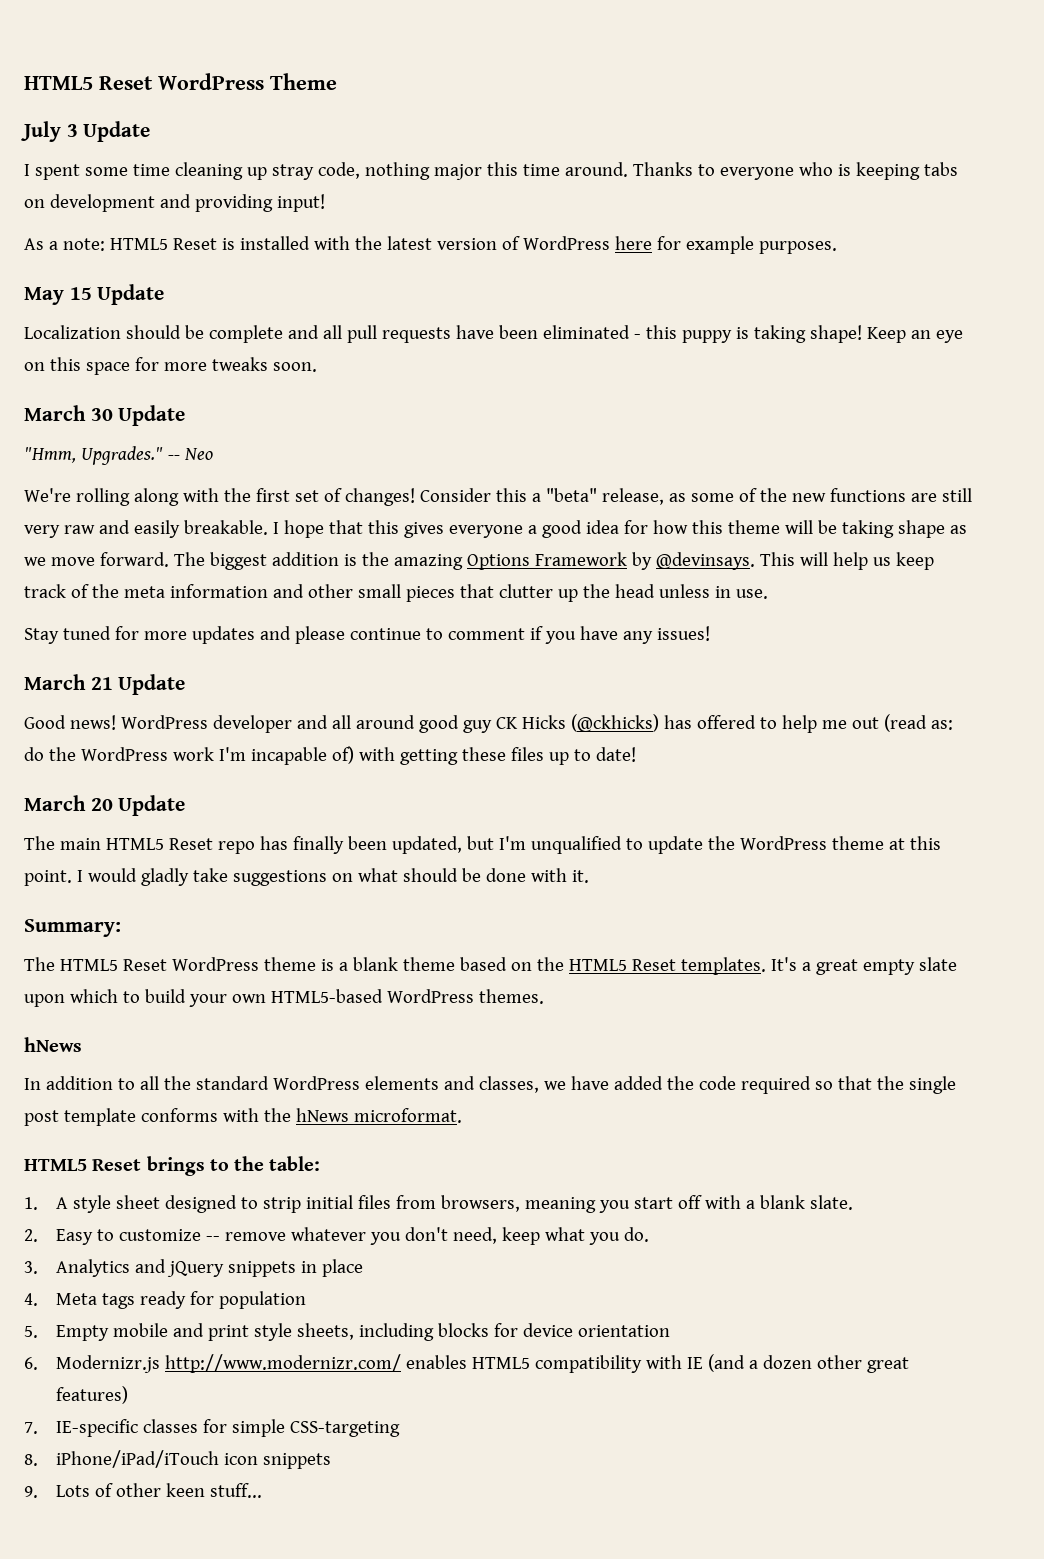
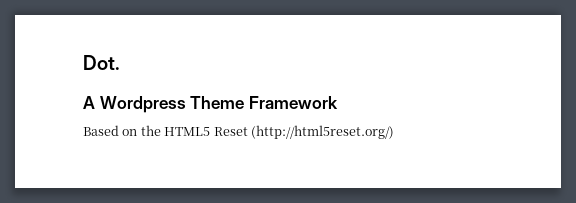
- HTML5 Reset WordPress Theme
- July 3 Update
- I spent some time cleaning up stray code, nothing major this time around. Thanks to everyone who is keeping tabs on development and providing input!
- As a note: HTML5 Reset is installed with the latest version of WordPress here for example purposes.
- May 15 Update
- Localization should be complete and all pull requests have been eliminated - this puppy is taking shape! Keep an eye on this space for more tweaks soon.
- March 30 Update
- "Hmm, Upgrades." -- Neo
- We're rolling along with the first set of changes! Consider this a "beta" release, as some of the new functions are still very raw and easily breakable. I hope that this gives everyone a good idea for how this theme will be taking shape as we move forward. The biggest addition is the amazing Options Framework by @devinsays. This will help us keep track of the meta information and other small pieces that clutter up the head unless in use.
- Stay tuned for more updates and please continue to comment if you have any issues!
- March 21 Update
- Good news! WordPress developer and all around good guy CK Hicks (@ckhicks) has offered to help me out (read as: do the WordPress work I'm incapable of) with getting these files up to date!
- March 20 Update
- The main HTML5 Reset repo has finally been updated, but I'm unqualified to update the WordPress theme at this point. I would gladly take suggestions on what should be done with it.
- Summary:
- The HTML5 Reset WordPress theme is a blank theme based on the HTML5 Reset templates. It's a great empty slate upon which to build your own HTML5-based WordPress themes.
- hNews
- In addition to all the standard WordPress elements and classes, we have added the code required so that the single post template conforms with the hNews microformat.
- HTML5 Reset brings to the table:
- 1. A style sheet designed to strip initial files from browsers, meaning you start off with a blank slate.
- 2. Easy to customize -- remove whatever you don't need, keep what you do.
- 3. Analytics and jQuery snippets in place
- 4. Meta tags ready for population
- 5. Empty mobile and print style sheets, including blocks for device orientation
- 6. Modernizr.js http://www.modernizr.com/ enables HTML5 compatibility with IE (and a dozen other great features)
- 7. IE-specific classes for simple CSS-targeting
- 8. iPhone/iPad/iTouch icon snippets
- 9. Lots of other keen stuff...
+ Dot.
+ A Wordpress Theme Framework
+ Based on the HTML5 Reset (http://html5reset.org/)

